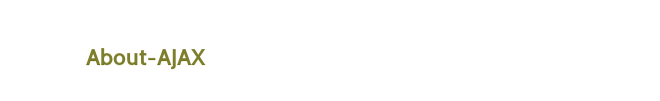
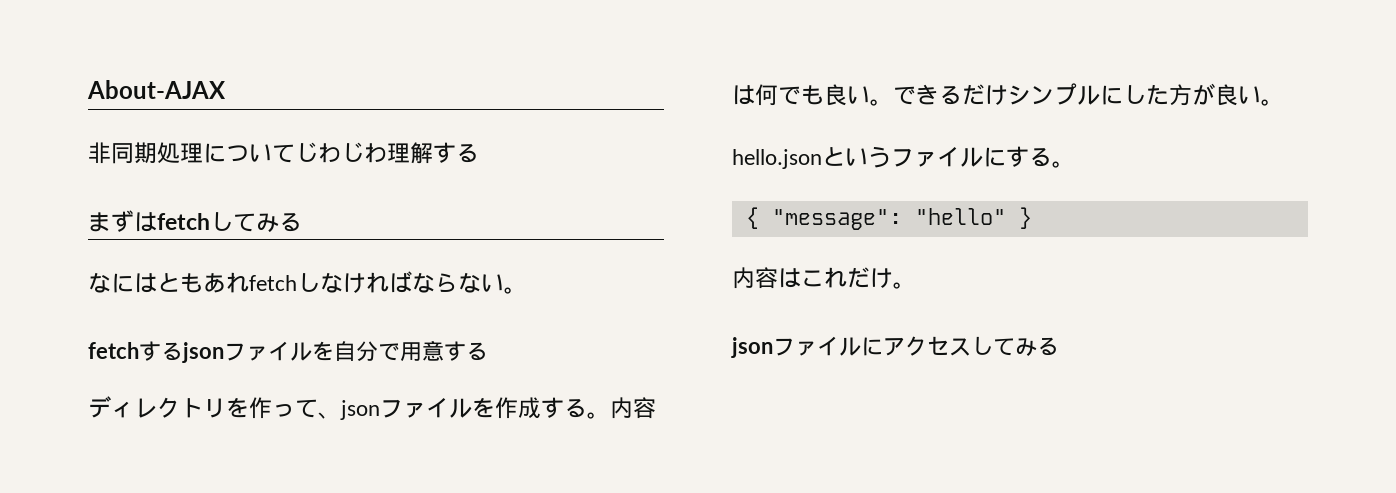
+ 非同期処理についてじわじわ理解する
+ まずはfetchしてみる
+ なにはともあれfetchしなければならない。
+ fetchするjsonファイルを自分で用意する
+ ディレクトリを作って、jsonファイルを作成する。内容は何でも良い。できるだけシンプルにした方が良い。
+ hello.jsonというファイルにする。
+ { "message": "hello" }
+ 内容はこれだけ。
+ jsonファイルにアクセスしてみる

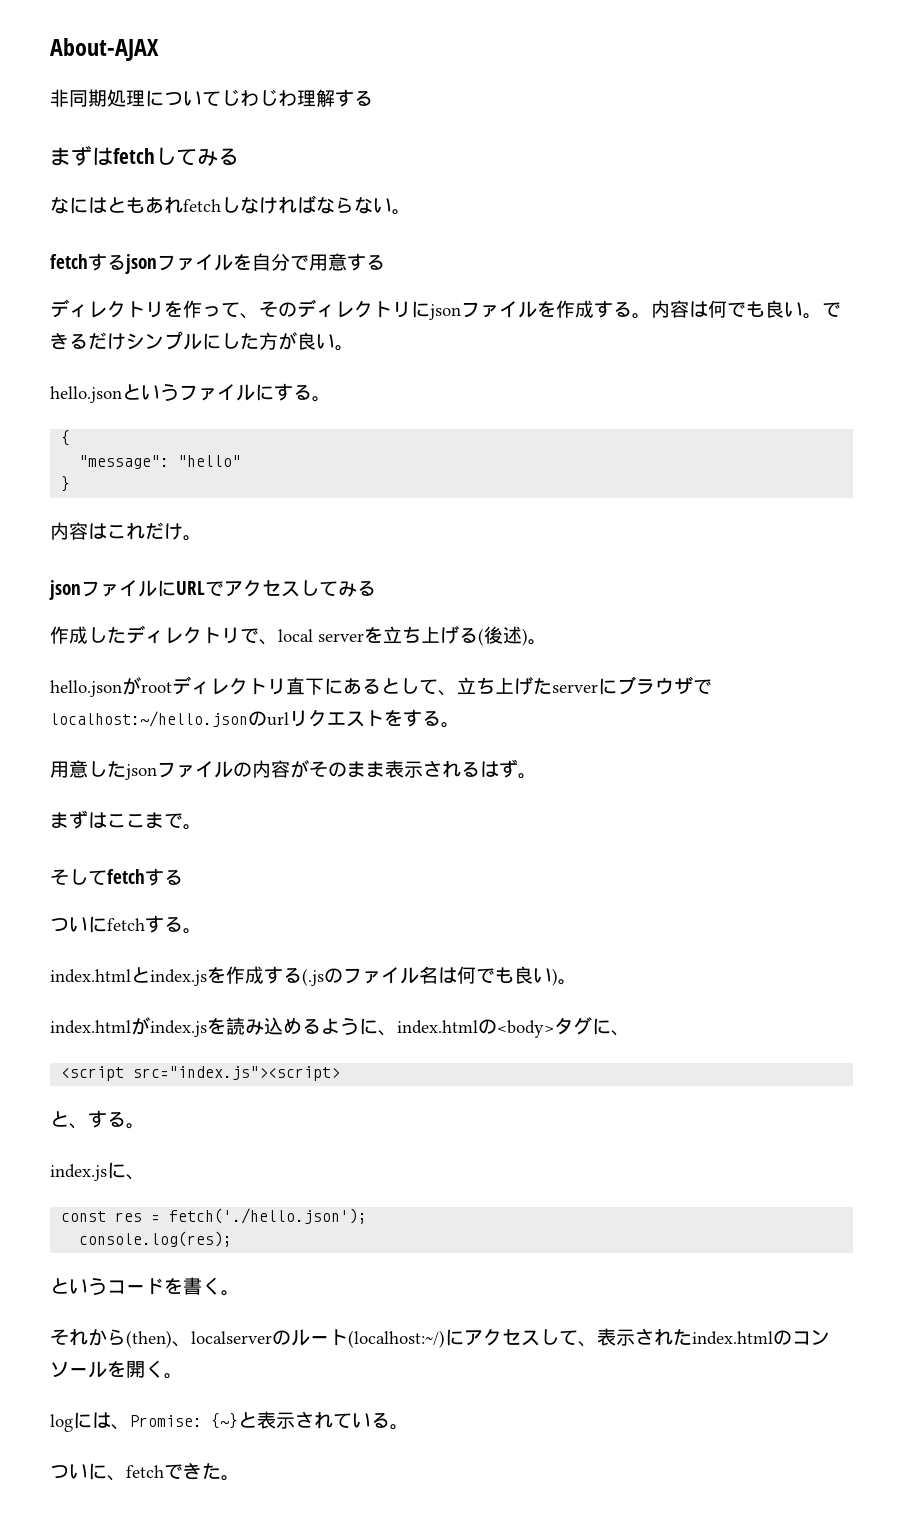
- ディレクトリを作って、jsonファイルを作成する。
+ ディレクトリを作って、そのディレクトリにjsonファイルを作成する。
- { "message": "hello" }
+ {
+ "message": "hello"
+ }
- jsonファイルにアクセスしてみる
+ jsonファイルにURLでアクセスしてみる
+ 作成したディレクトリで、local serverを立ち上げる(後述)。
+ hello.jsonがrootディレクトリ直下にあるとして、立ち上げたserverにブラウザでlocalhost:~/hello.jsonのurlリクエストをする。
+ 用意したjsonファイルの内容がそのまま表示されるはず。
+ まずはここまで。
+ そしてfetchする
+ ついにfetchする。
+ index.htmlとindex.jsを作成する(.jsのファイル名は何でも良い)。
+ index.htmlがindex.jsを読み込めるように、index.htmlの<body>タグに、
+ <script src="index.js"><script>
+ と、する。
+ index.jsに、
+ const res = fetch('./hello.json');
+ console.log(res);
+ というコードを書く。
+ それから(then)、localserverのルート(localhost:~/)にアクセスして、表示されたindex.htmlのコンソールを開く。
+ logには、Promise: {~}と表示されている。
+ ついに、fetchできた。

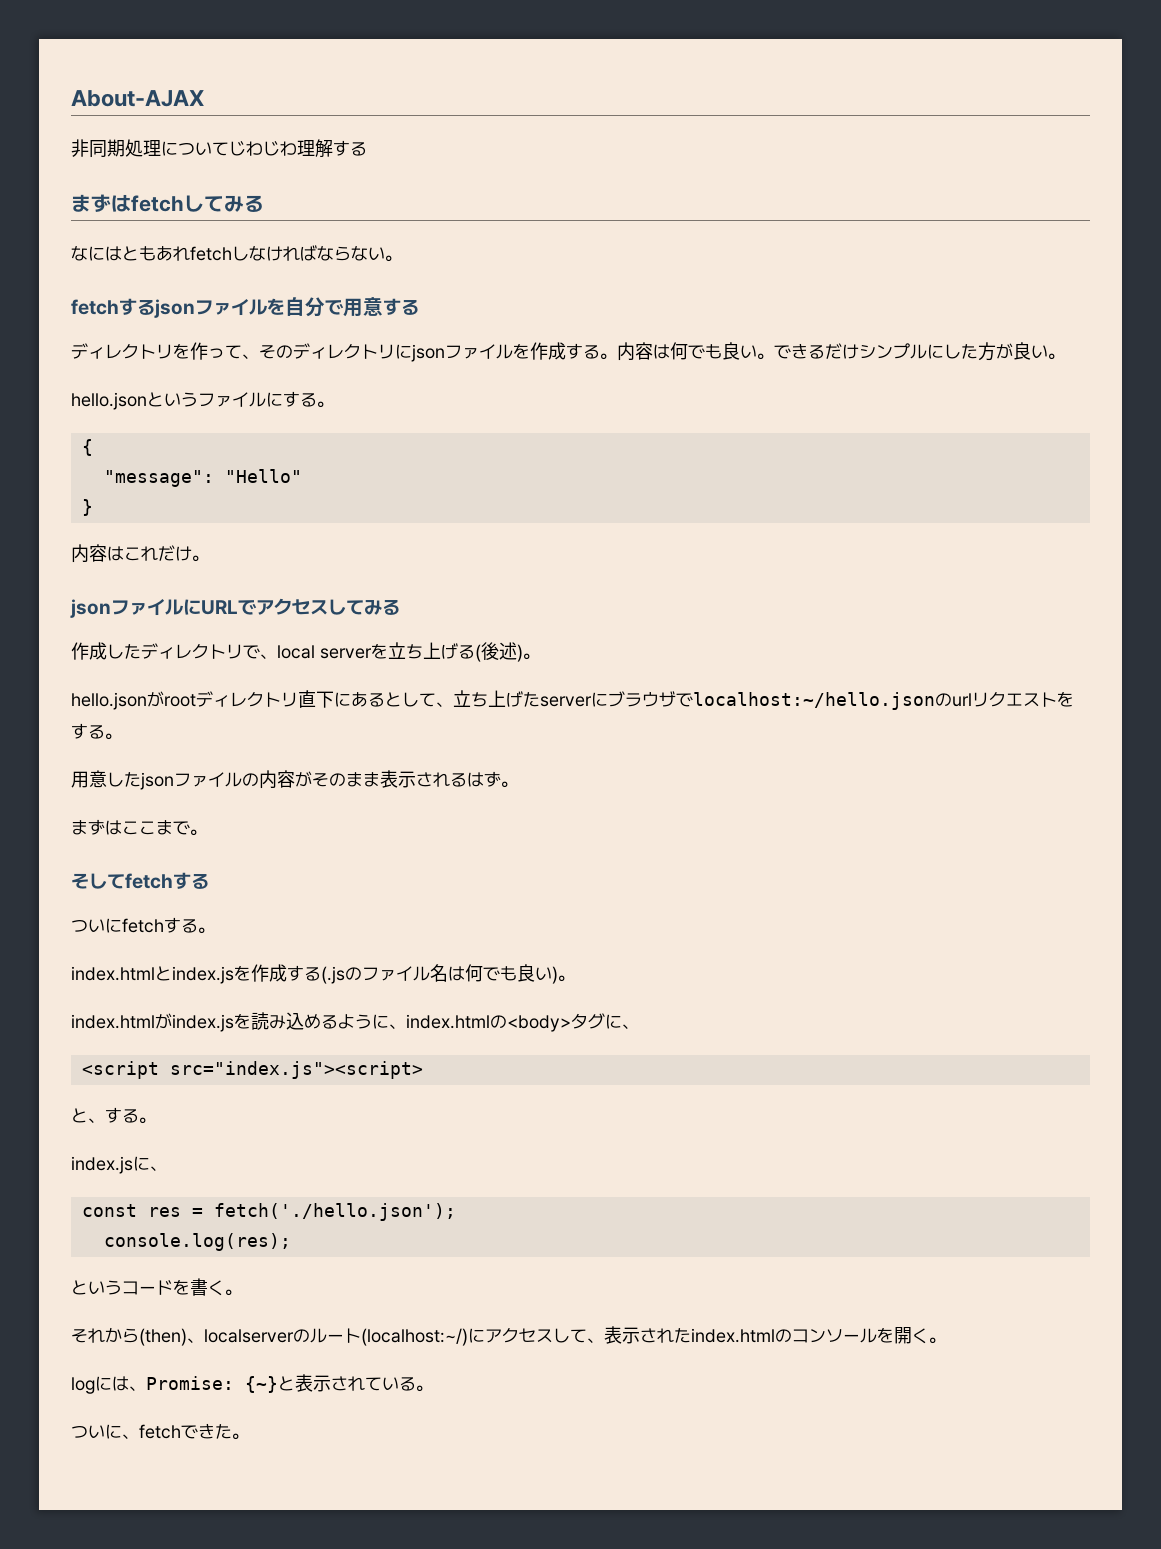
- "message": "hello"
+ "message": "Hello"

